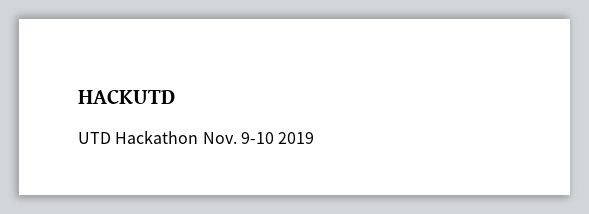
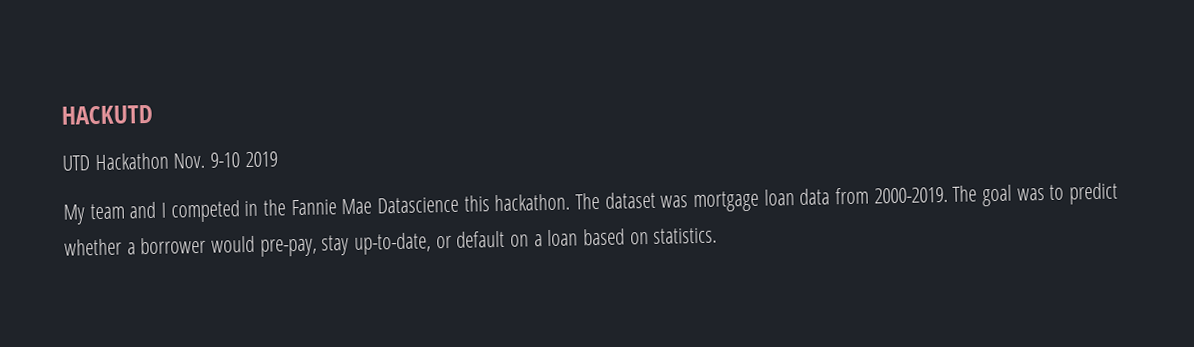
+ My team and I competed in the Fannie Mae Datascience this hackathon. The dataset was mortgage loan data from 2000-2019. The goal was to predict whether a borrower would pre-pay, stay up-to-date, or default on a loan based on statistics.

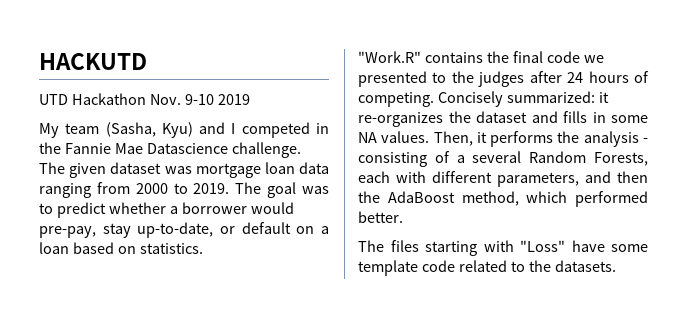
- My team and I competed in the Fannie Mae Datascience this hackathon. The dataset was mortgage loan data from 2000-2019.
+ My team (Sasha, Kyu) and I competed in the Fannie Mae Datascience challenge. The given dataset was mortgage loan data ranging from 2000 to 2019.
+ "Work.R" contains the final code we presented to the judges after 24 hours of competing. Concisely summarized: it re-organizes the dataset and fills in some NA values. Then, it performs the analysis - consisting of a several Random Forests, each with different parameters, and then the AdaBoost method, which performed better.
+ The files starting with "Loss" have some template code related to the datasets.

